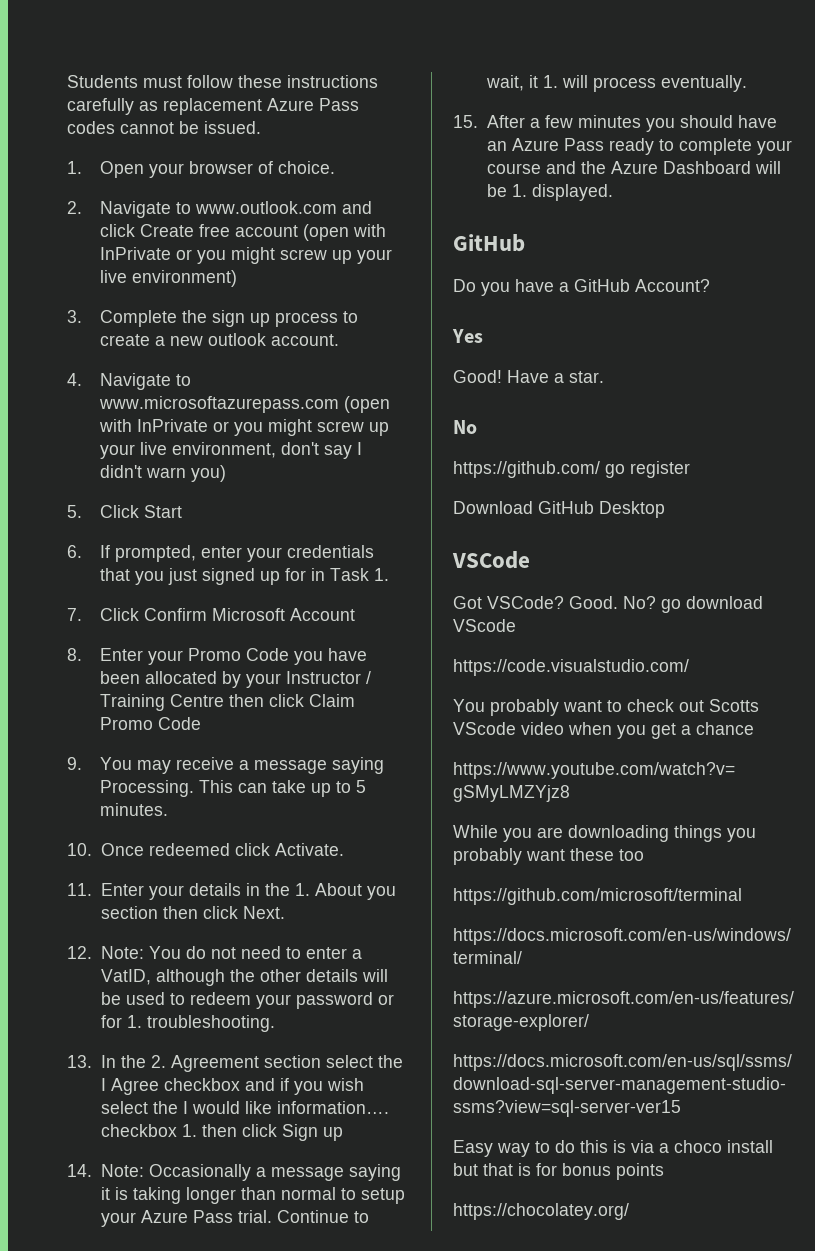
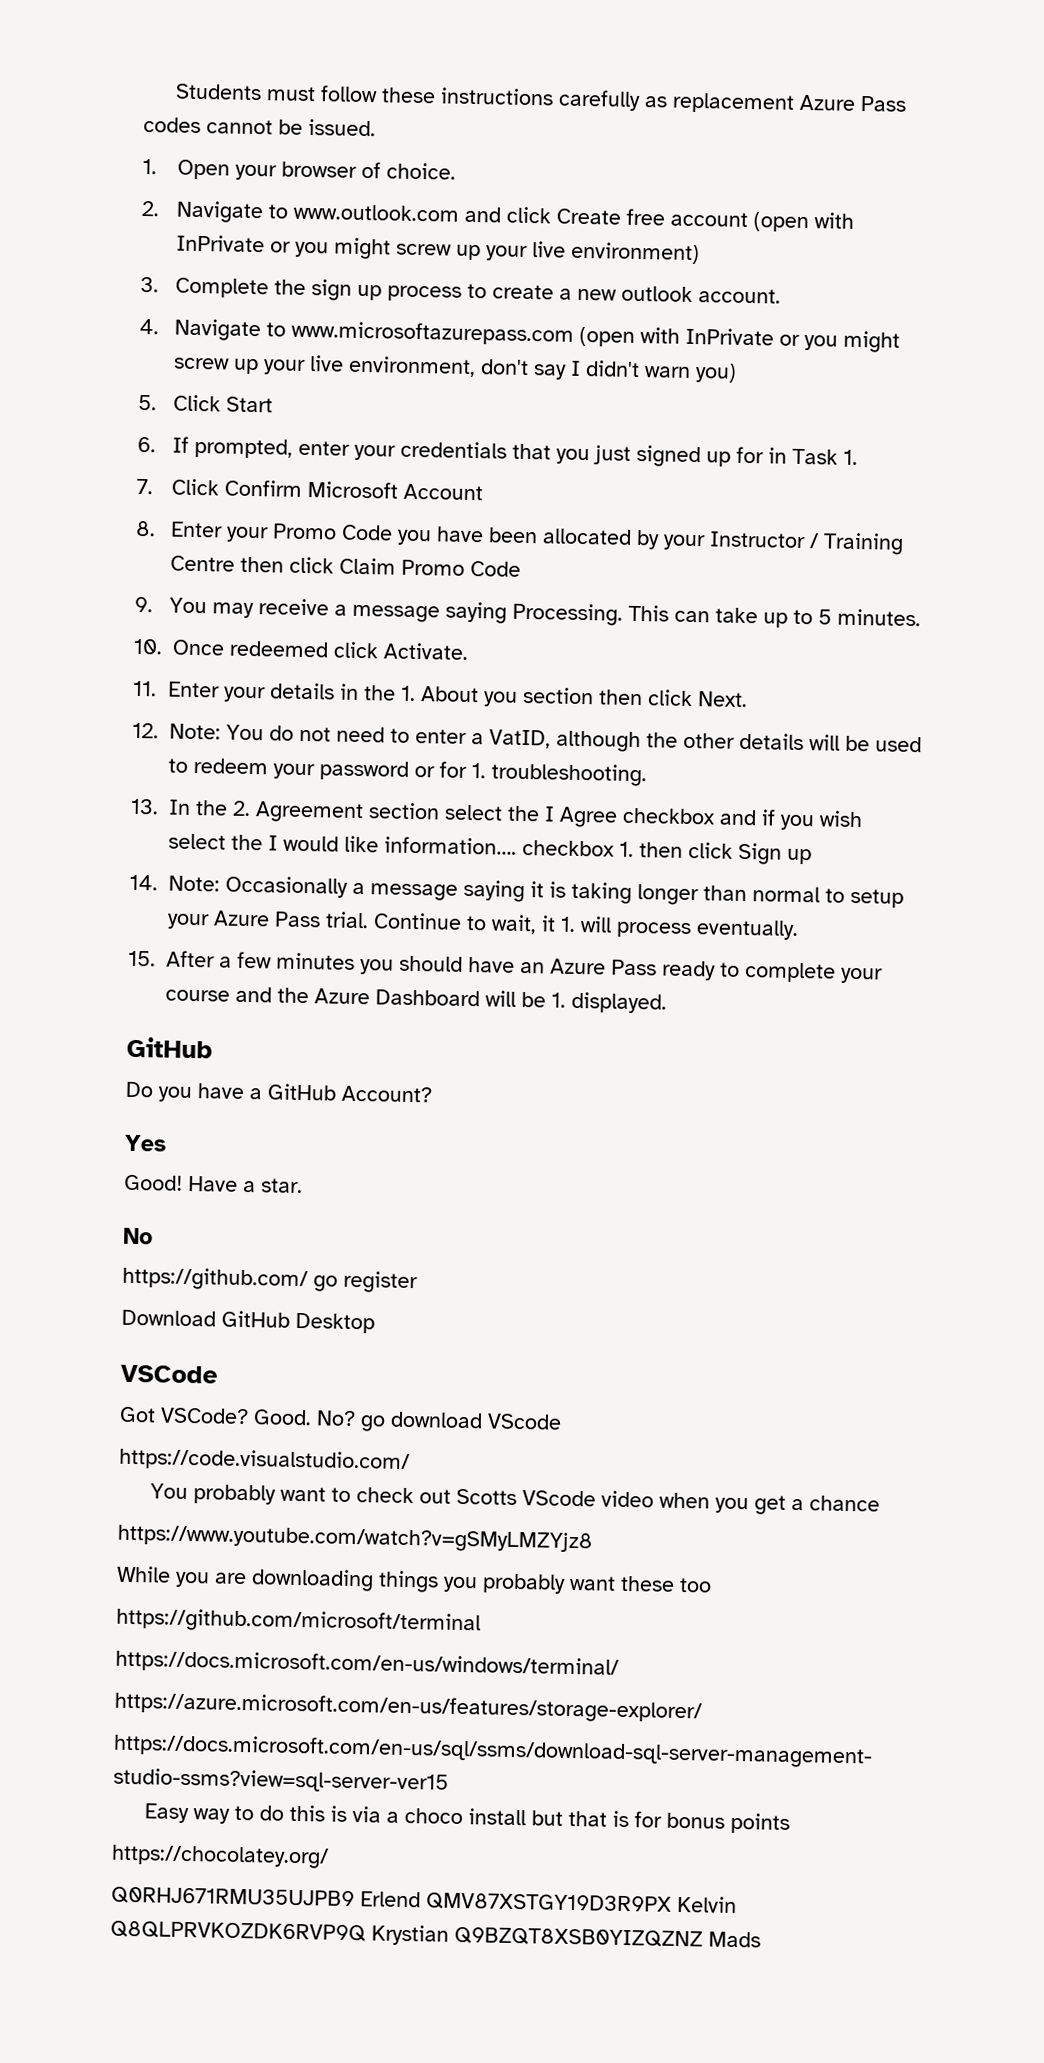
+ Q0RHJ671RMU35UJPB9 Erlend QMV87XSTGY19D3R9PX Kelvin Q8QLPRVKOZDK6RVP9Q Krystian Q9BZQT8XSB0YIZQZNZ Mads

